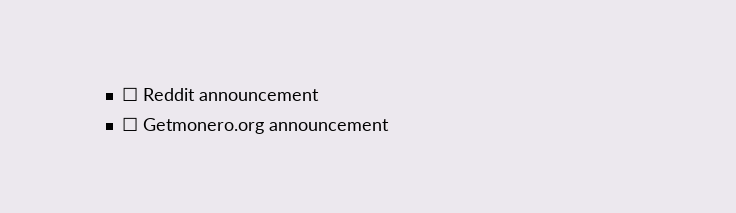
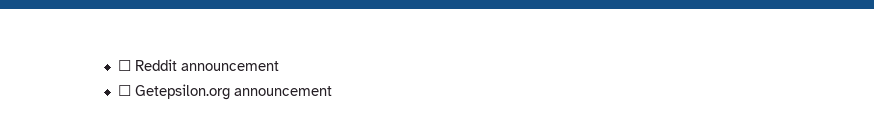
- ☐ Getmonero.org announcement
+ ☐ Getepsilon.org announcement

